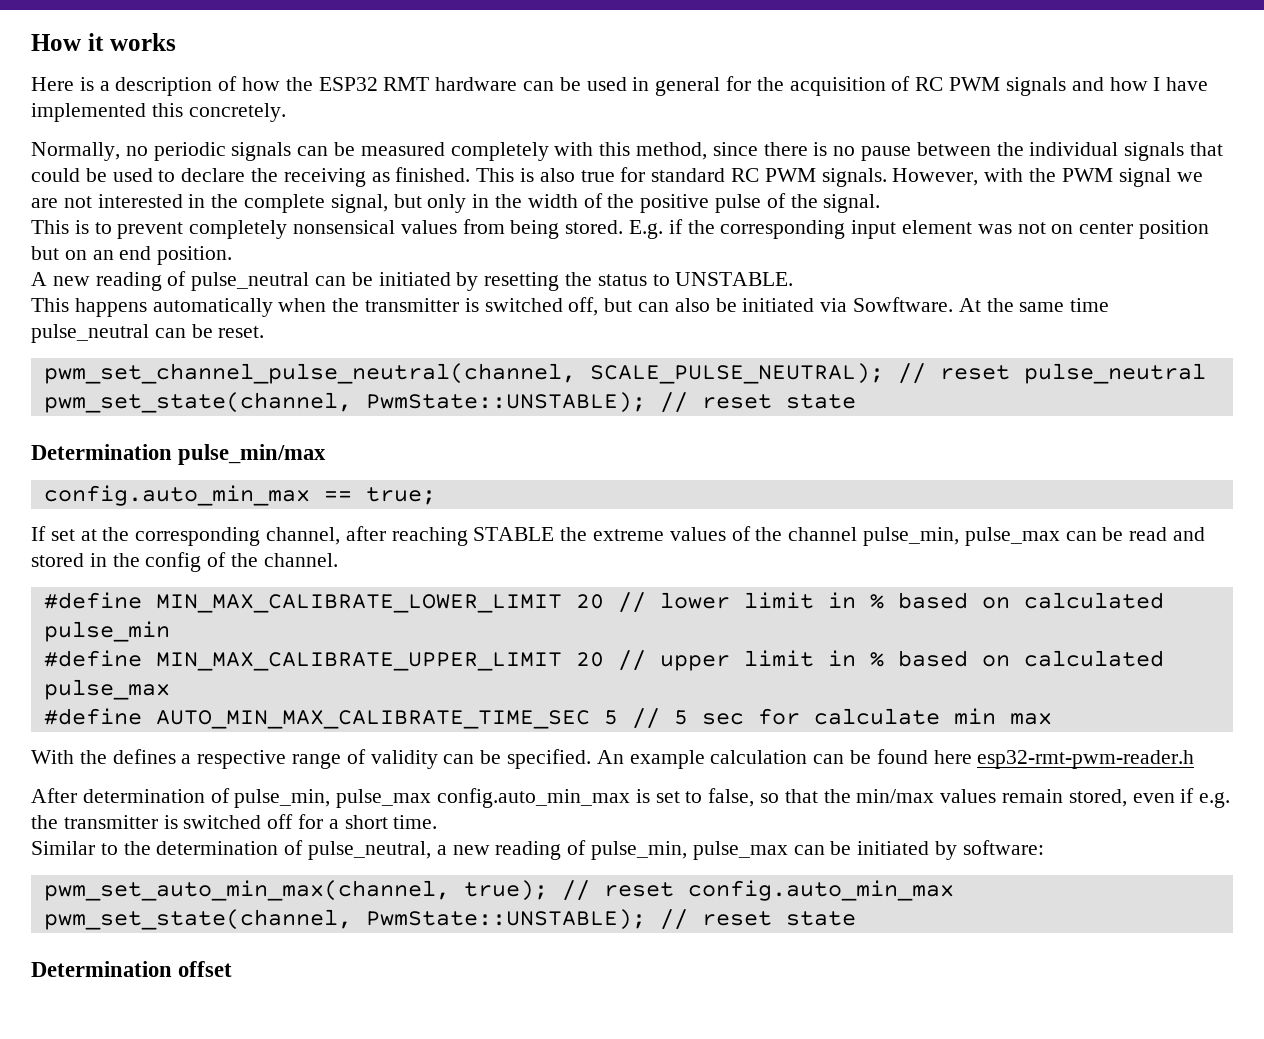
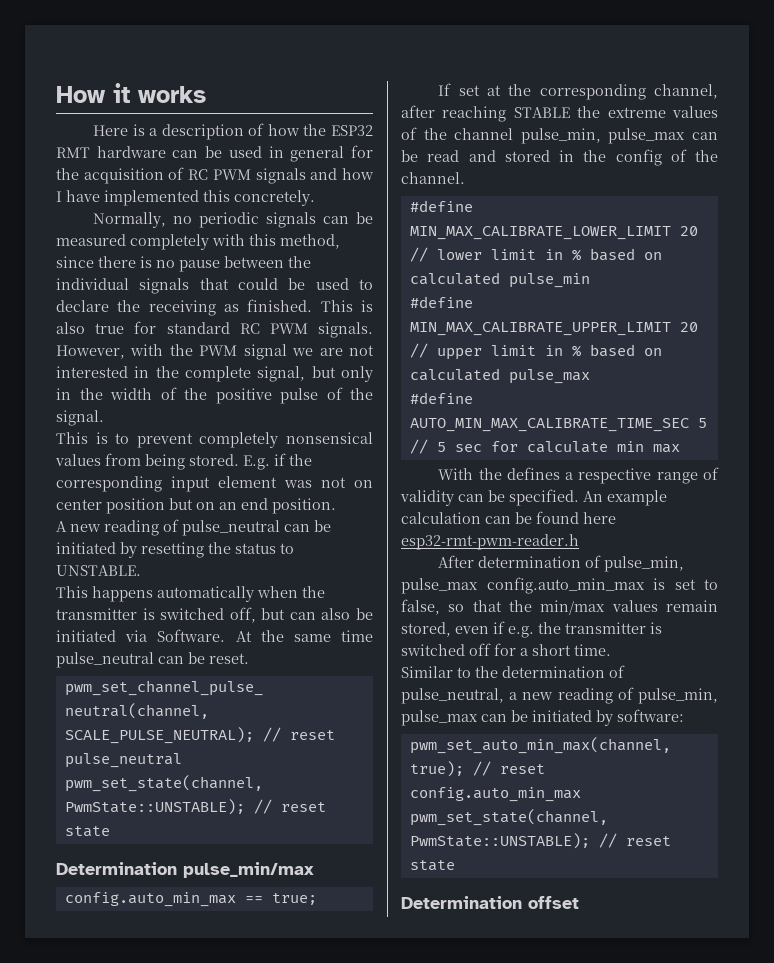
- This happens automatically when the transmitter is switched off, but can also be initiated via Sowftware.
+ This happens automatically when the transmitter is switched off, but can also be initiated via Software.

